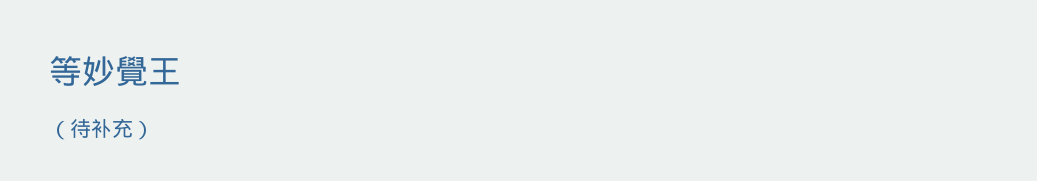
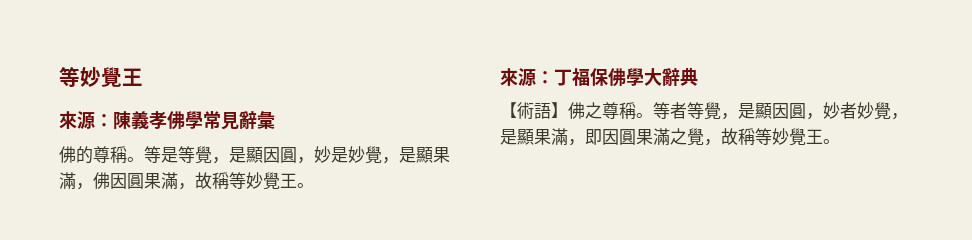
- （待补充）
+ 來源：陳義孝佛學常見辭彙
+ 佛的尊稱。等是等覺，是顯因圓，妙是妙覺，是顯果滿，佛因圓果滿，故稱等妙覺王。
+ 來源：丁福保佛學大辭典
+ 【術語】佛之尊稱。等者等覺，是顯因圓，妙者妙覺，是顯果滿，即因圓果滿之覺，故稱等妙覺王。

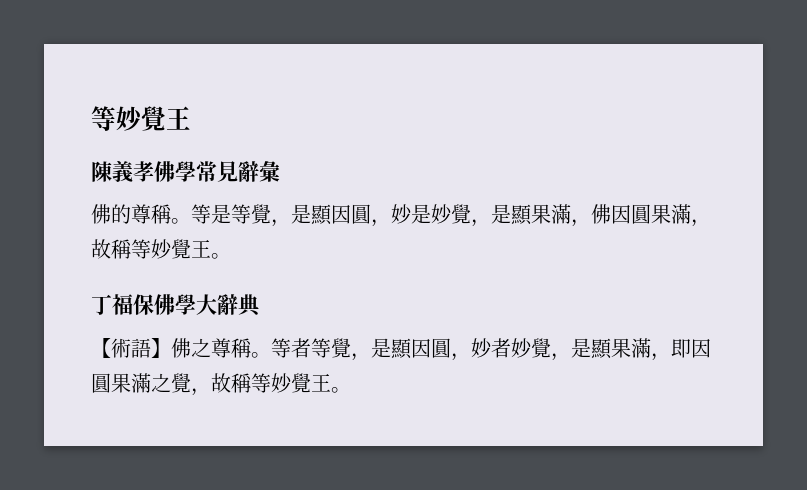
- 來源：陳義孝佛學常見辭彙
+ 陳義孝佛學常見辭彙
- 來源：丁福保佛學大辭典
+ 丁福保佛學大辭典

